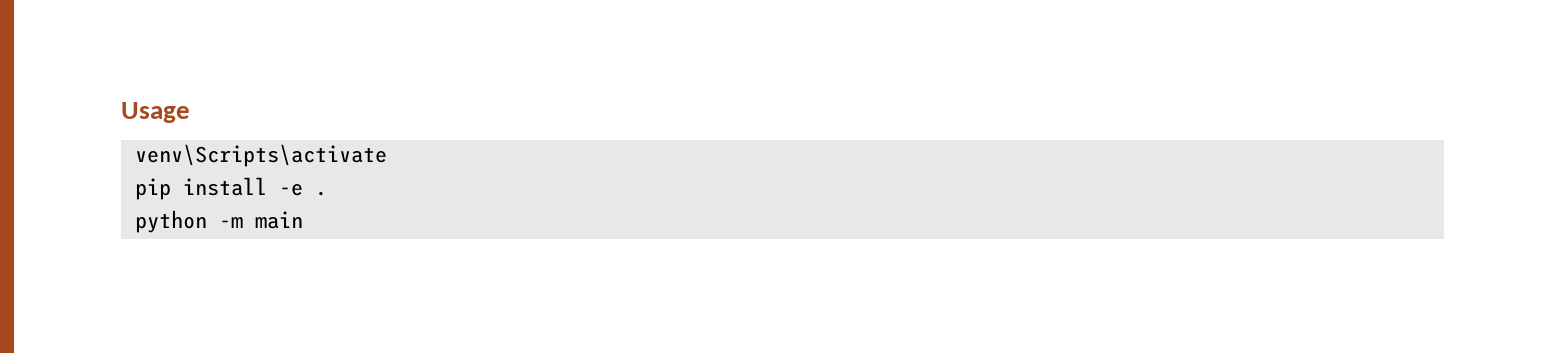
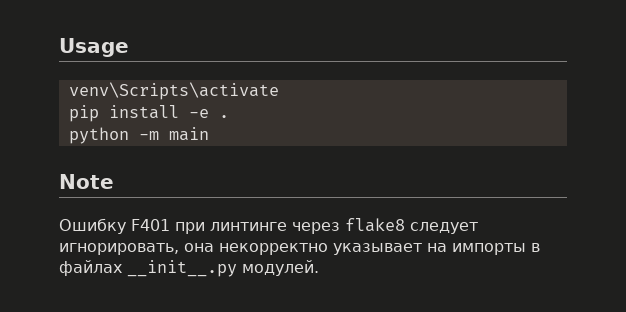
+ Note
+ Ошибку F401 при линтинге через flake8 следует игнорировать, она некорректно указывает на импорты в файлах __init__.py модулей.

